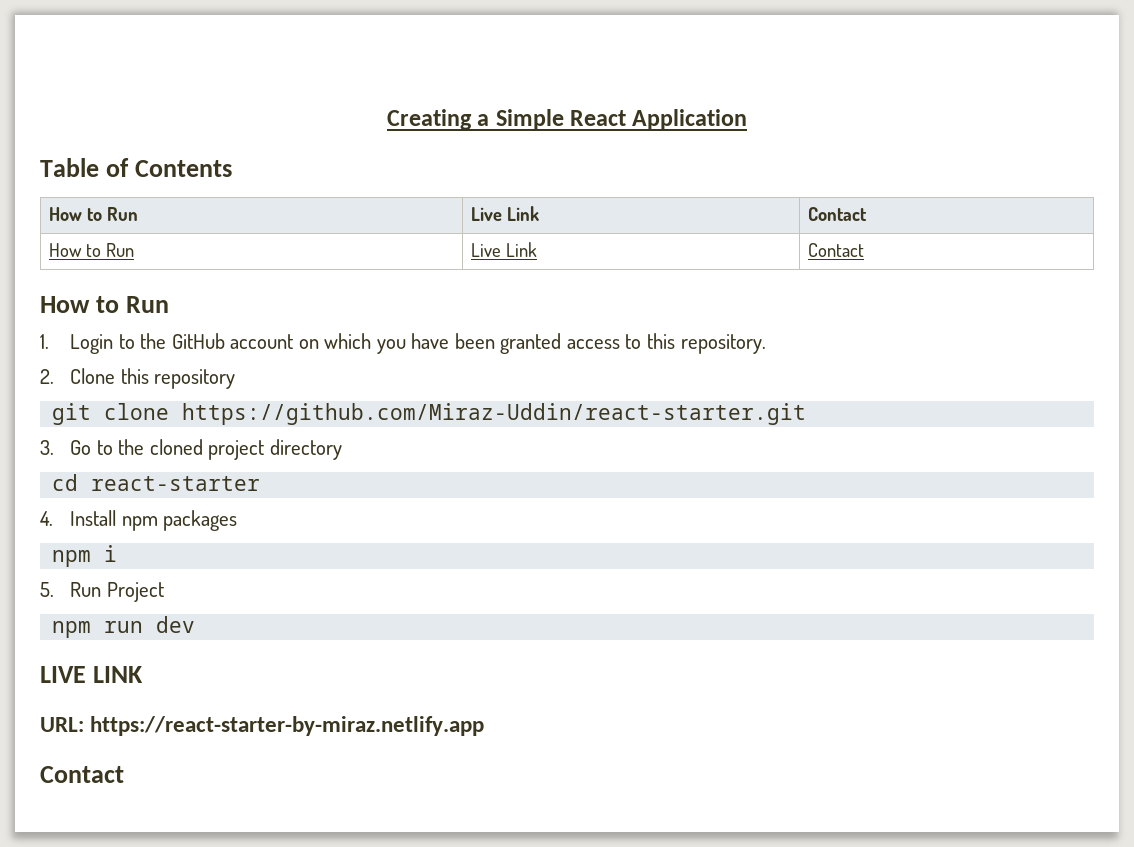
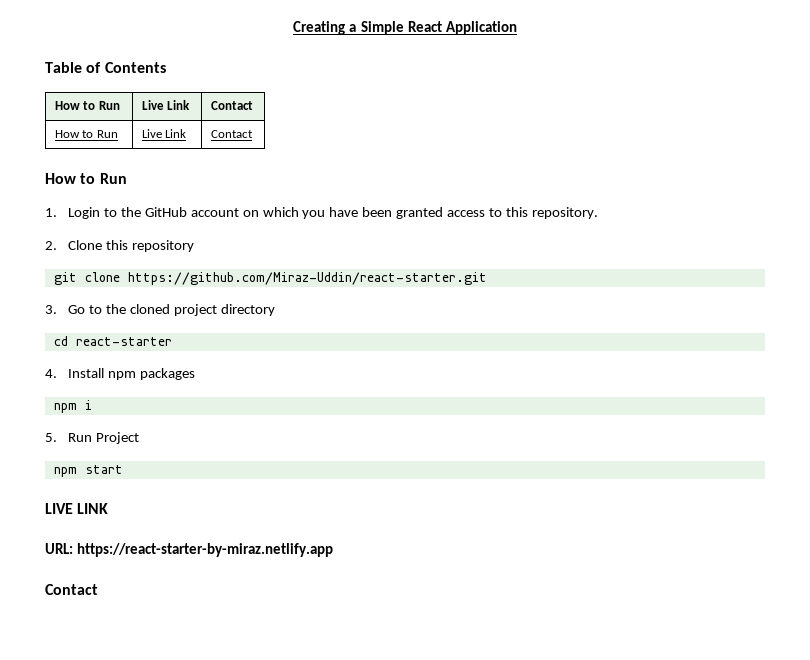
- npm run dev
+ npm start

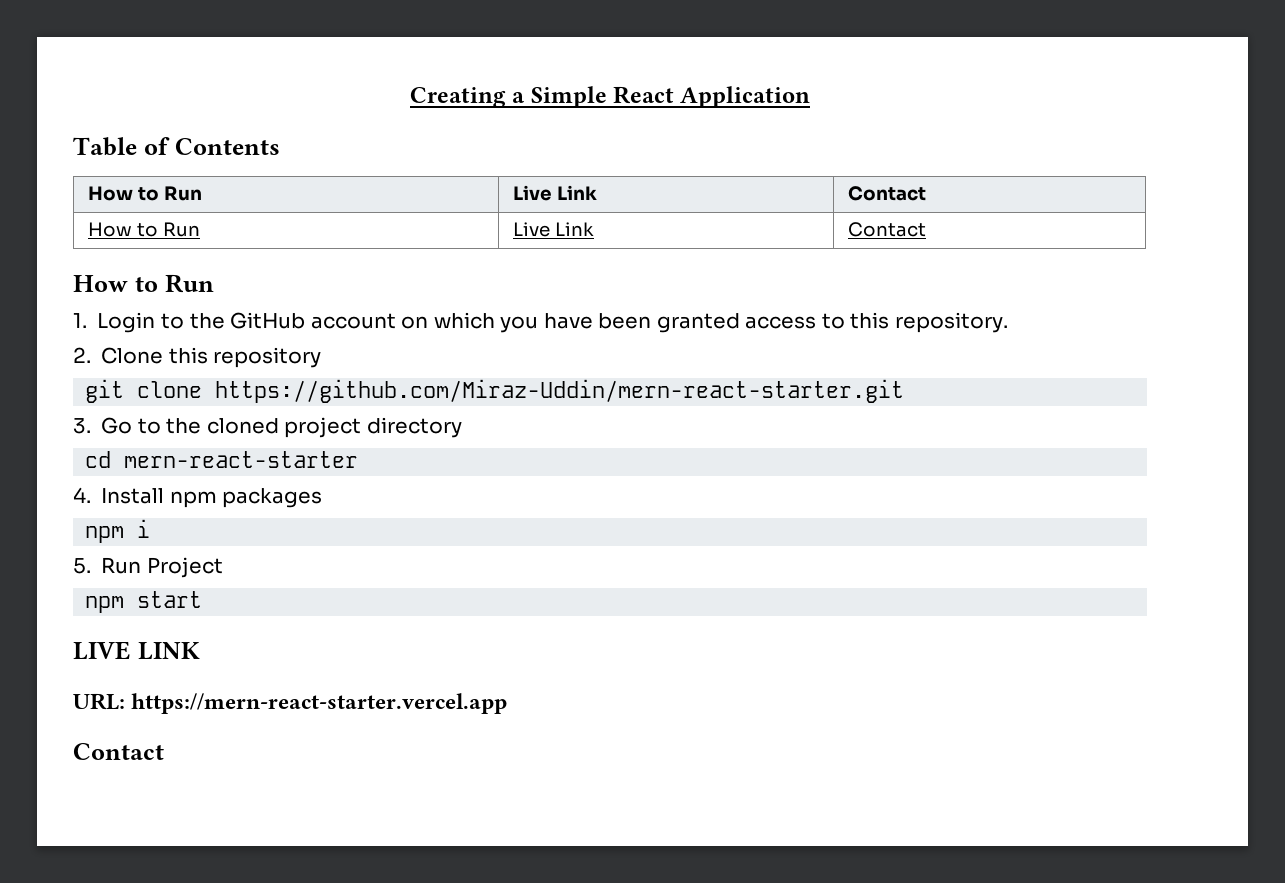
- git clone https://github.com/Miraz-Uddin/react-starter.git
+ git clone https://github.com/Miraz-Uddin/mern-react-starter.git
- cd react-starter
+ cd mern-react-starter
- URL: https://react-starter-by-miraz.netlify.app
+ URL: https://mern-react-starter.vercel.app

